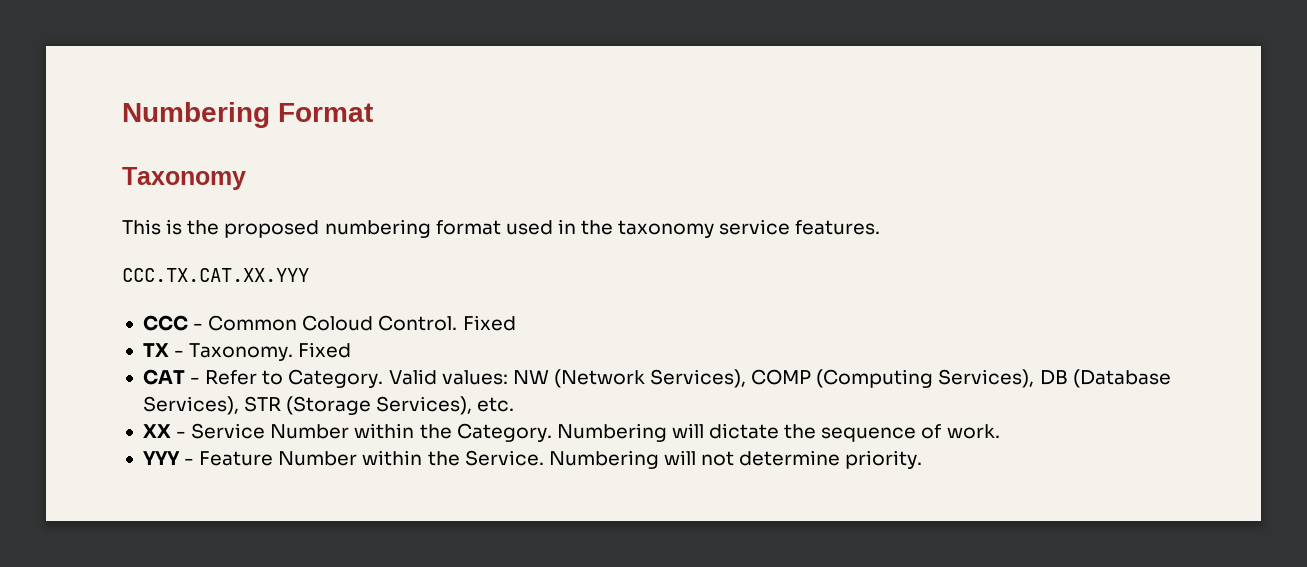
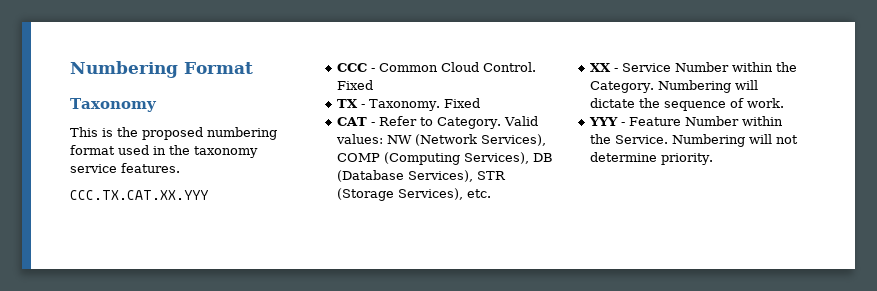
- CCC - Common Coloud Control.
+ CCC - Common Cloud Control.

